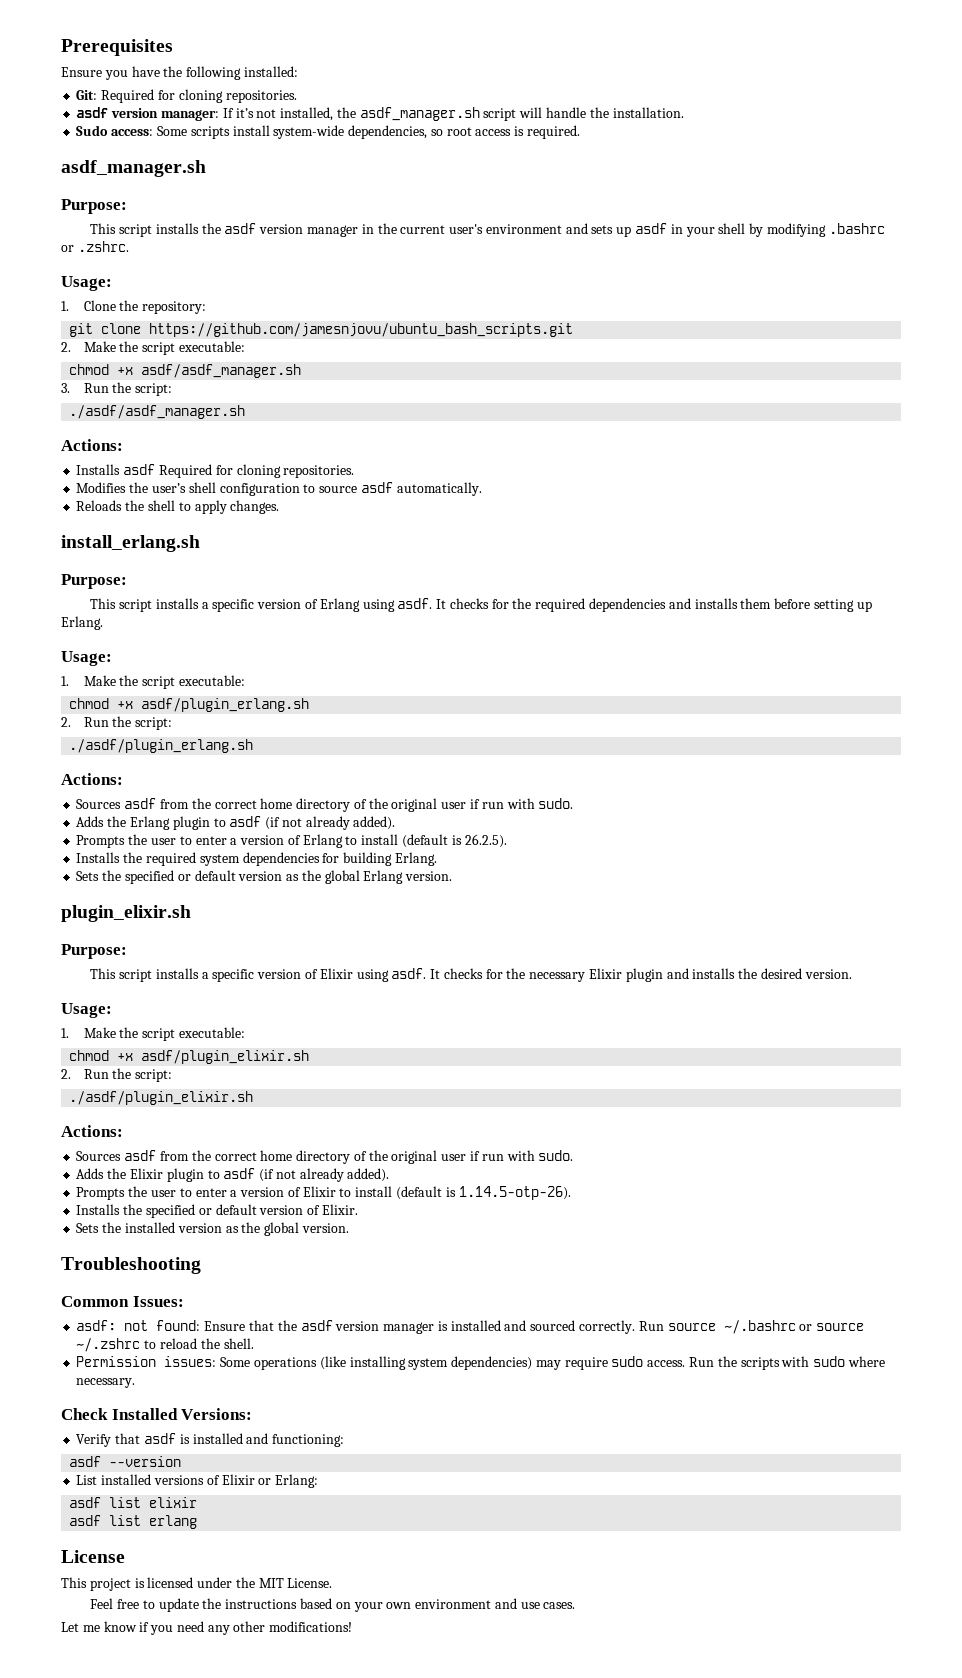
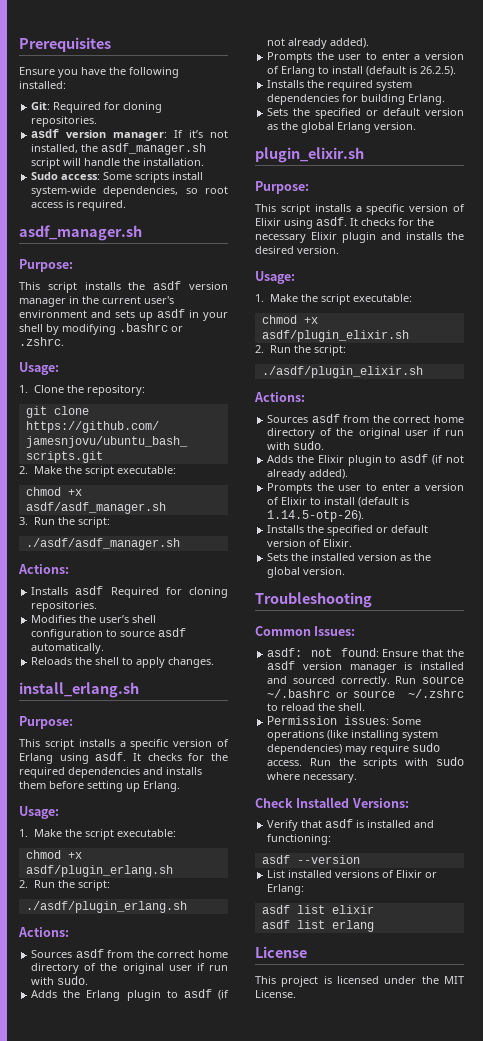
- Feel free to update the instructions based on your own environment and use cases.
- Let me know if you need any other modifications!

